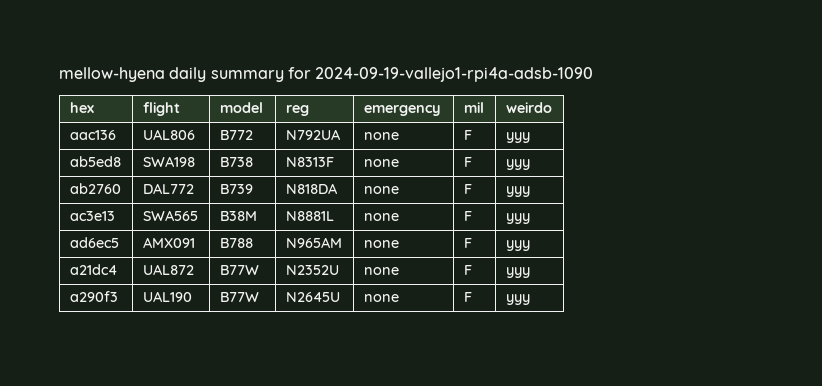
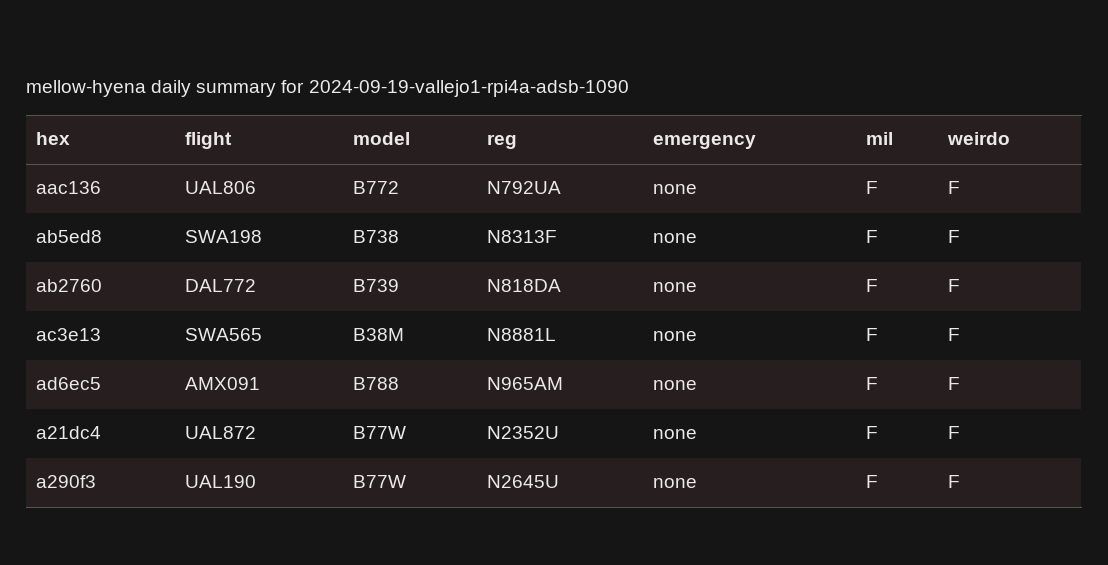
- aac136 | UAL806 | B772 | N792UA | none | F | yyy
+ aac136 | UAL806 | B772 | N792UA | none | F | F
- ab5ed8 | SWA198 | B738 | N8313F | none | F | yyy
+ ab5ed8 | SWA198 | B738 | N8313F | none | F | F
- ab2760 | DAL772 | B739 | N818DA | none | F | yyy
+ ab2760 | DAL772 | B739 | N818DA | none | F | F
- ac3e13 | SWA565 | B38M | N8881L | none | F | yyy
+ ac3e13 | SWA565 | B38M | N8881L | none | F | F
- ad6ec5 | AMX091 | B788 | N965AM | none | F | yyy
+ ad6ec5 | AMX091 | B788 | N965AM | none | F | F
- a21dc4 | UAL872 | B77W | N2352U | none | F | yyy
+ a21dc4 | UAL872 | B77W | N2352U | none | F | F
- a290f3 | UAL190 | B77W | N2645U | none | F | yyy
+ a290f3 | UAL190 | B77W | N2645U | none | F | F

